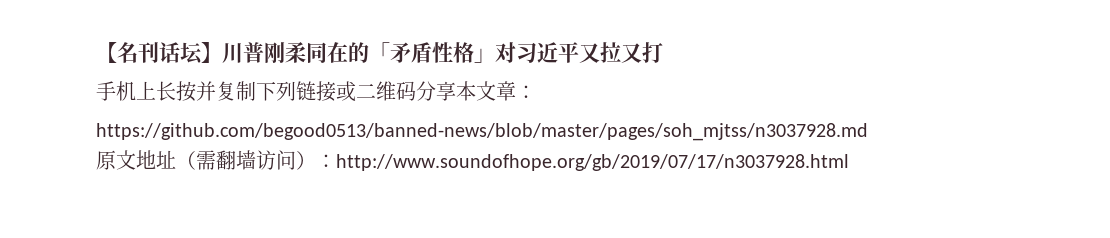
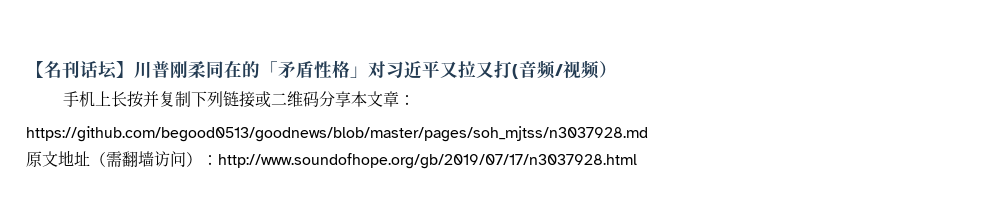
- 【名刊话坛】川普刚柔同在的「矛盾性格」对习近平又拉又打
+ 【名刊话坛】川普刚柔同在的「矛盾性格」对习近平又拉又打(音频/视频）
- https://github.com/begood0513/banned-news/blob/master/pages/soh_mjtss/n3037928.md
+ https://github.com/begood0513/goodnews/blob/master/pages/soh_mjtss/n3037928.md

